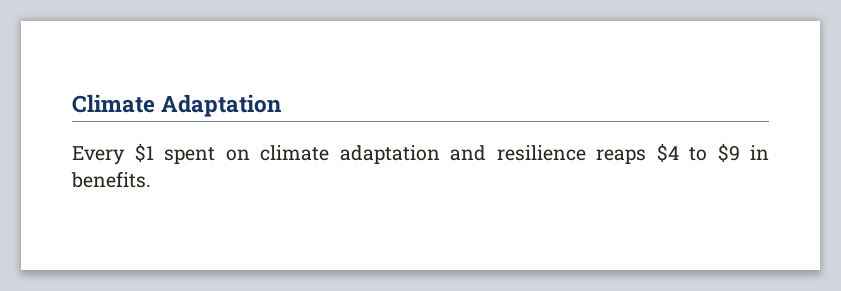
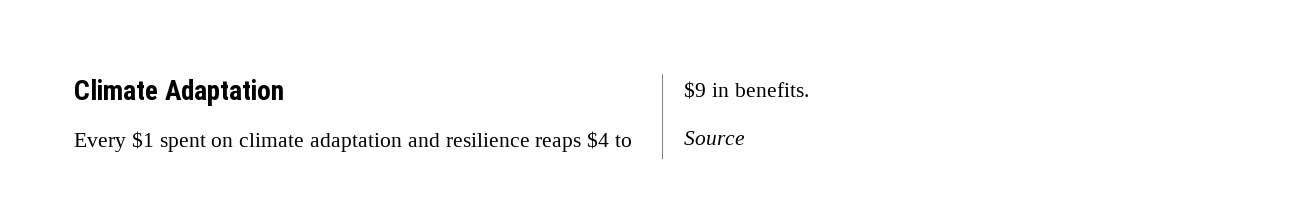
+ Source

